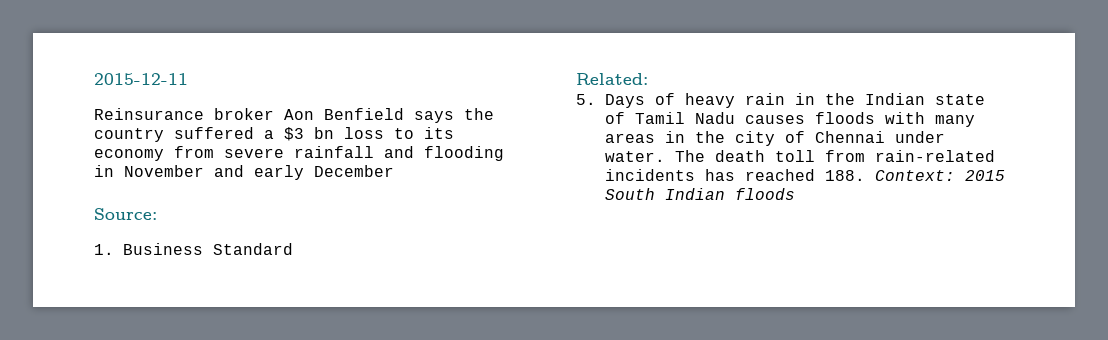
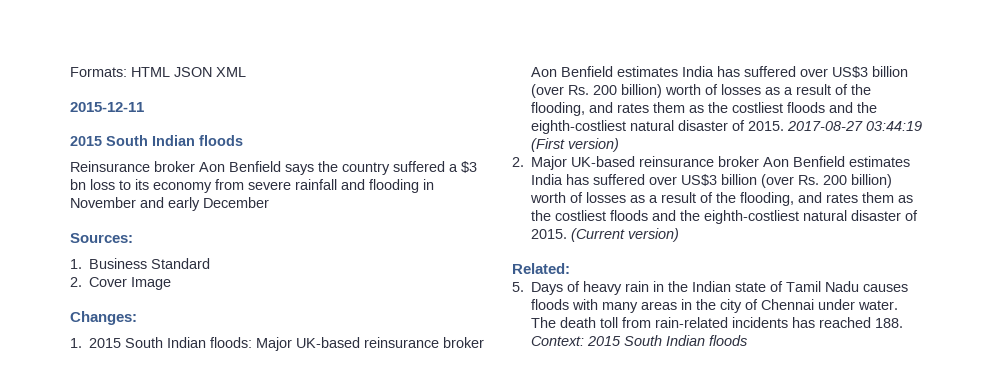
+ Formats: HTML JSON XML
  2015-12-11
+ 2015 South Indian floods
- Source:
+ Sources:
+ 2. Cover Image
+ Changes:
+ 1. 2015 South Indian floods: Major UK-based reinsurance broker Aon Benfield estimates India has suffered over US$3 billion (over Rs. 200 billion) worth of losses as a result of the flooding, and rates them as the costliest floods and the eighth-costliest natural disaster of 2015. 2017-08-27 03:44:19 (First version)
+ 2. Major UK-based reinsurance broker Aon Benfield estimates India has suffered over US$3 billion (over Rs. 200 billion) worth of losses as a result of the flooding, and rates them as the costliest floods and the eighth-costliest natural disaster of 2015. (Current version)

